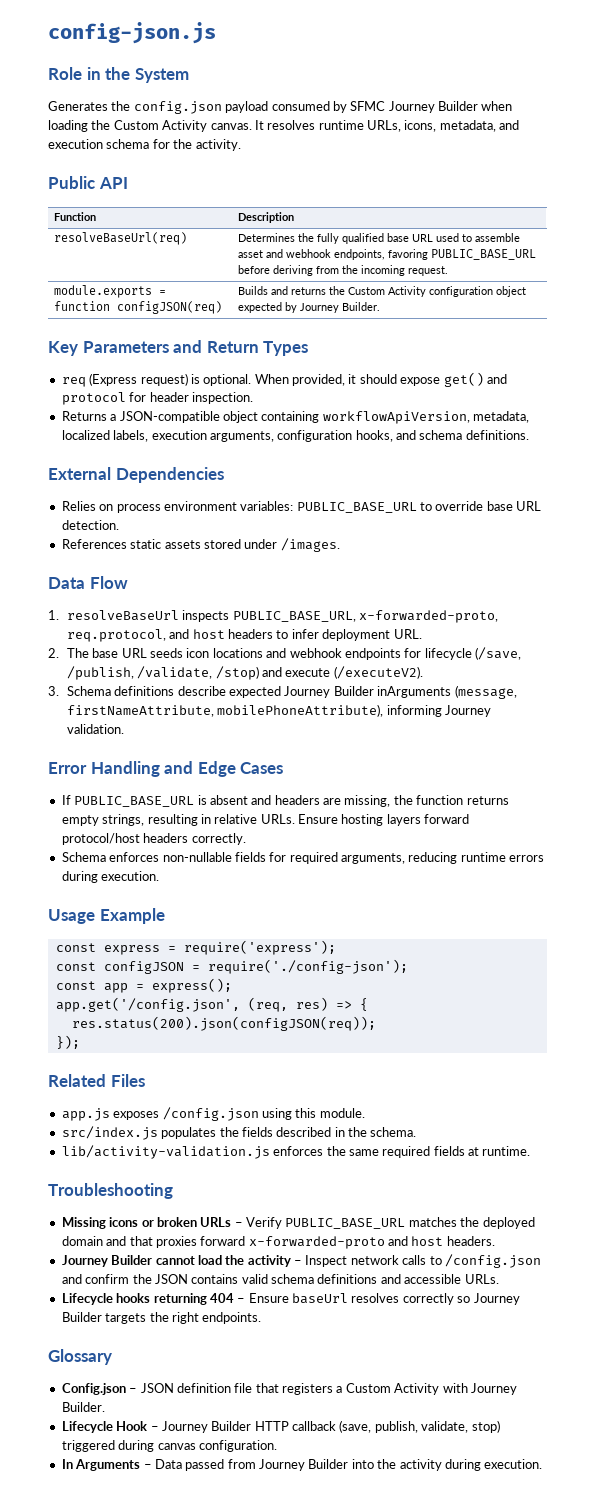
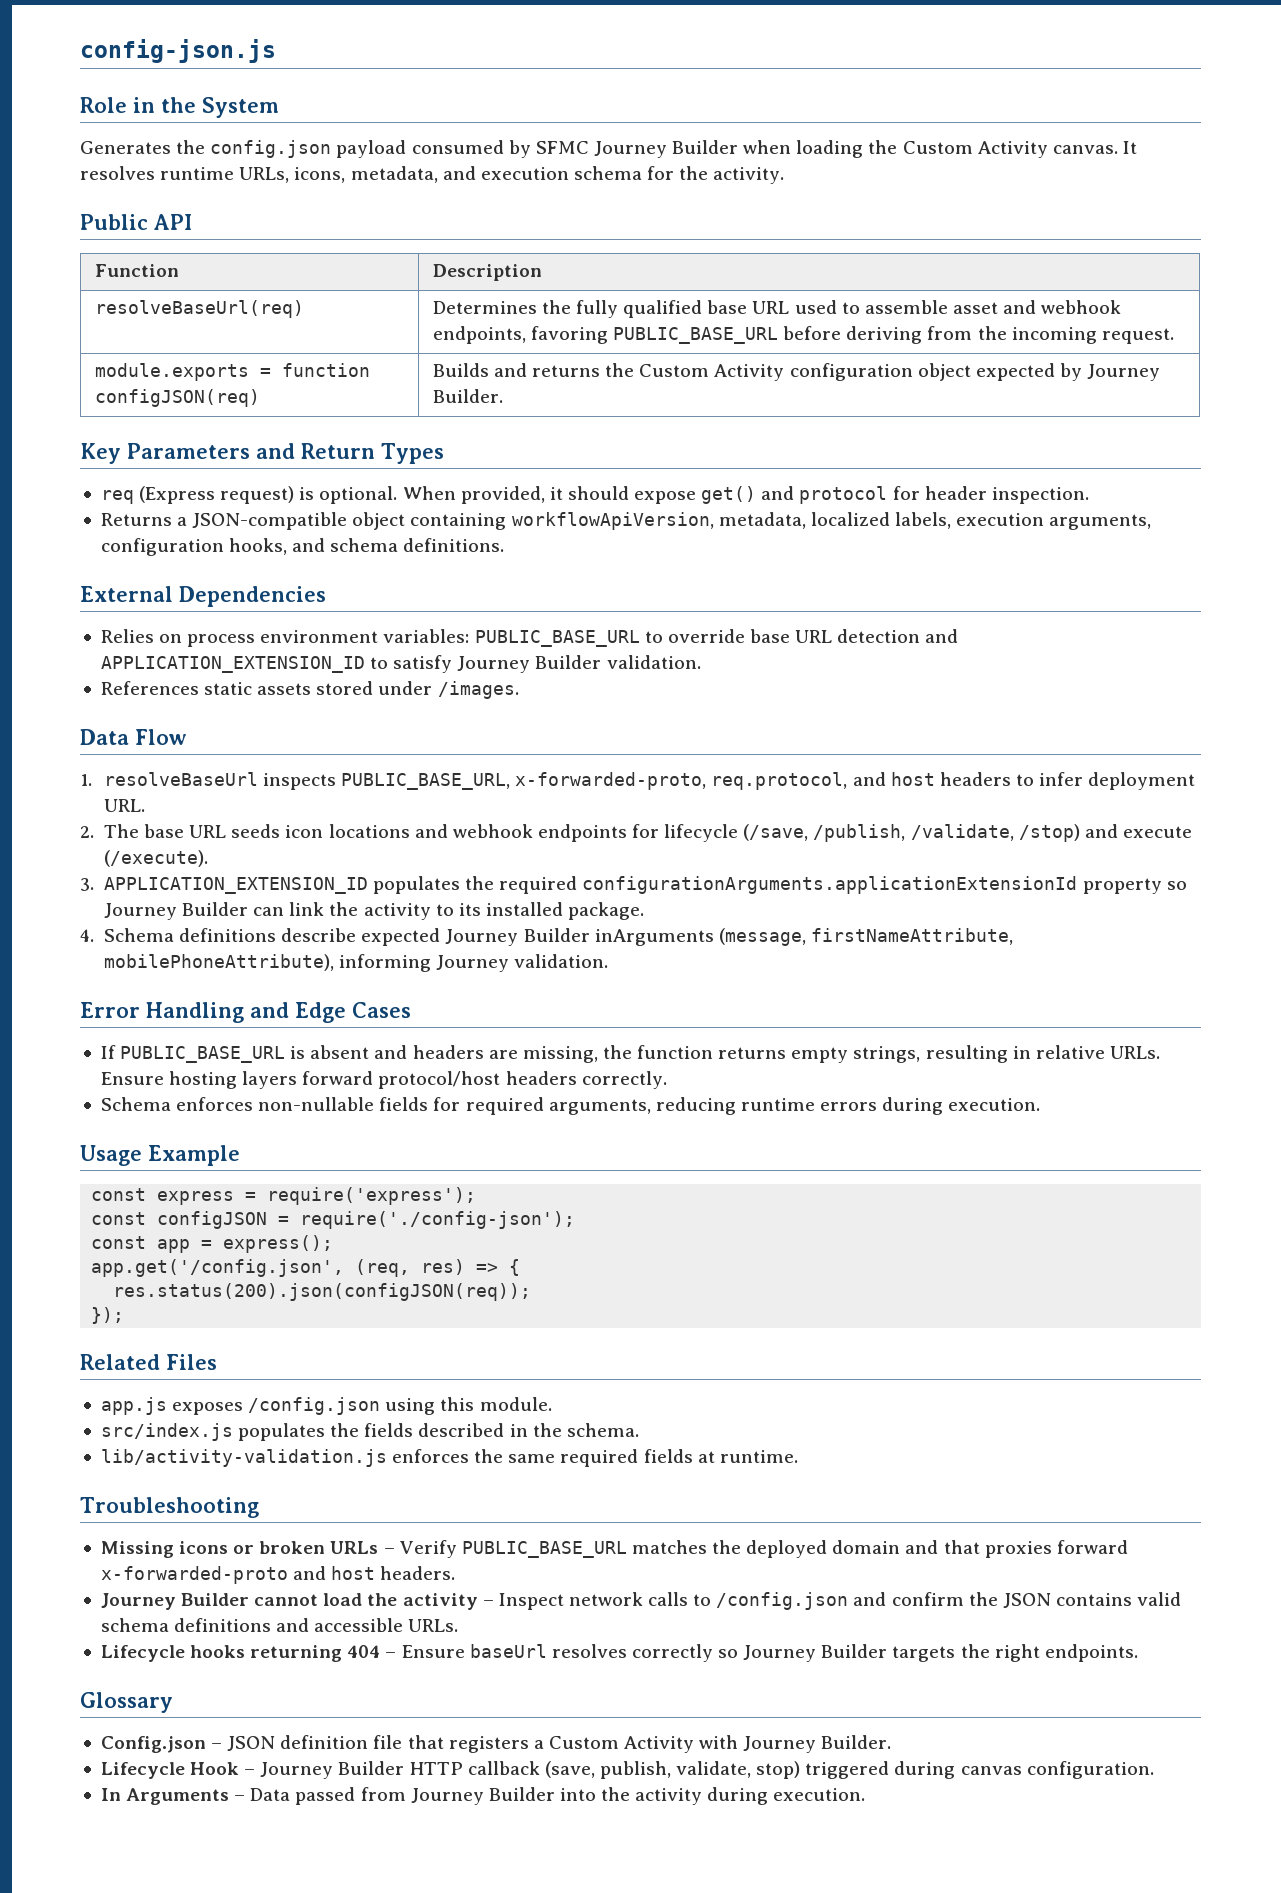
- Relies on process environment variables: PUBLIC_BASE_URL to override base URL detection.
+ Relies on process environment variables: PUBLIC_BASE_URL to override base URL detection and APPLICATION_EXTENSION_ID to satisfy Journey Builder validation.
- 2. The base URL seeds icon locations and webhook endpoints for lifecycle (/save, /publish, /validate, /stop) and execute (/executeV2).
- 3. Schema definitions describe expected Journey Builder inArguments (message, firstNameAttribute, mobilePhoneAttribute), informing Journey validation.
+ 2. The base URL seeds icon locations and webhook endpoints for lifecycle (/save, /publish, /validate, /stop) and execute (/execute).
+ 3. APPLICATION_EXTENSION_ID populates the required configurationArguments.applicationExtensionId property so Journey Builder can link the activity to its installed package.
+ 4. Schema definitions describe expected Journey Builder inArguments (message, firstNameAttribute, mobilePhoneAttribute), informing Journey validation.

